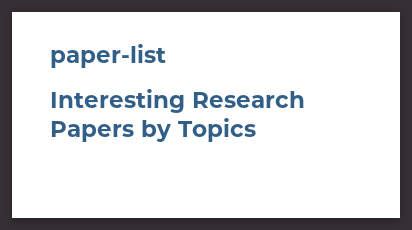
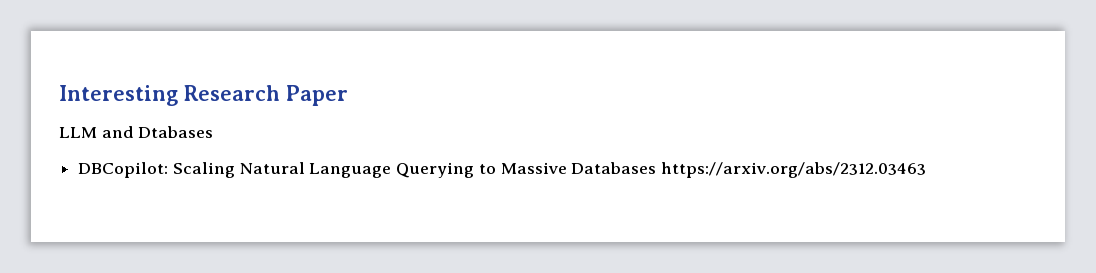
- paper-list
- Interesting Research Papers by Topics
+ Interesting Research Paper
+ LLM and Dtabases
+ DBCopilot: Scaling Natural Language Querying to Massive Databases https://arxiv.org/abs/2312.03463

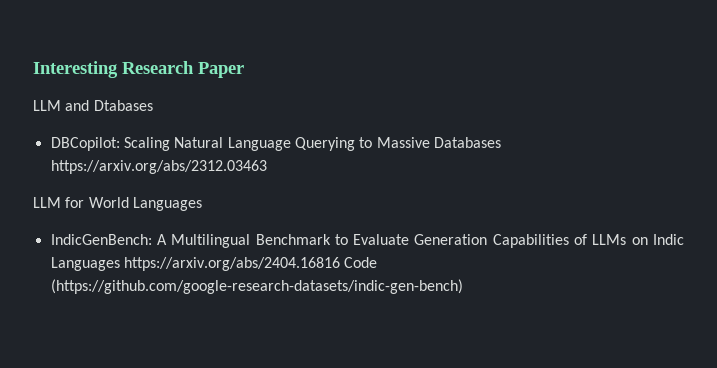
+ LLM for World Languages
+ IndicGenBench: A Multilingual Benchmark to Evaluate Generation Capabilities of LLMs on Indic Languages https://arxiv.org/abs/2404.16816 Code (https://github.com/google-research-datasets/indic-gen-bench)

